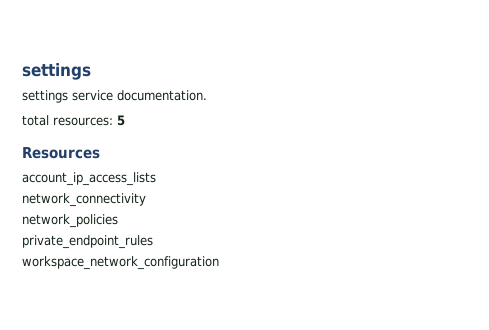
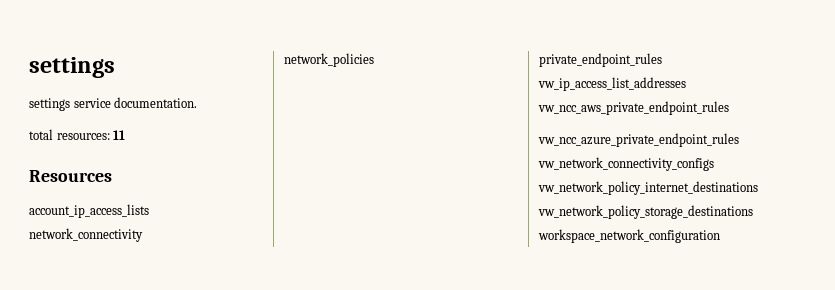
- total resources: 5
+ total resources: 11
+ vw_ip_access_list_addresses
+ vw_ncc_aws_private_endpoint_rules
+ vw_ncc_azure_private_endpoint_rules
+ vw_network_connectivity_configs
+ vw_network_policy_internet_destinations
+ vw_network_policy_storage_destinations

